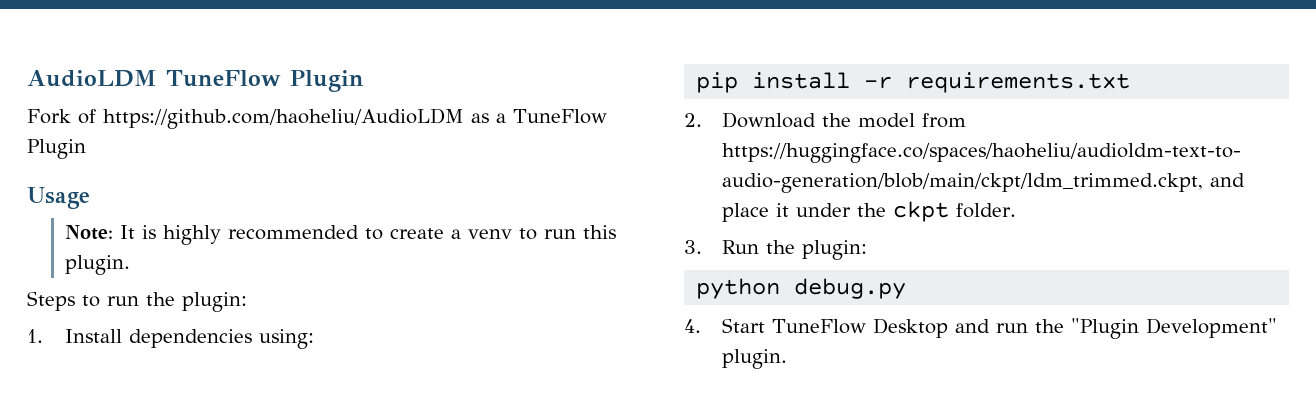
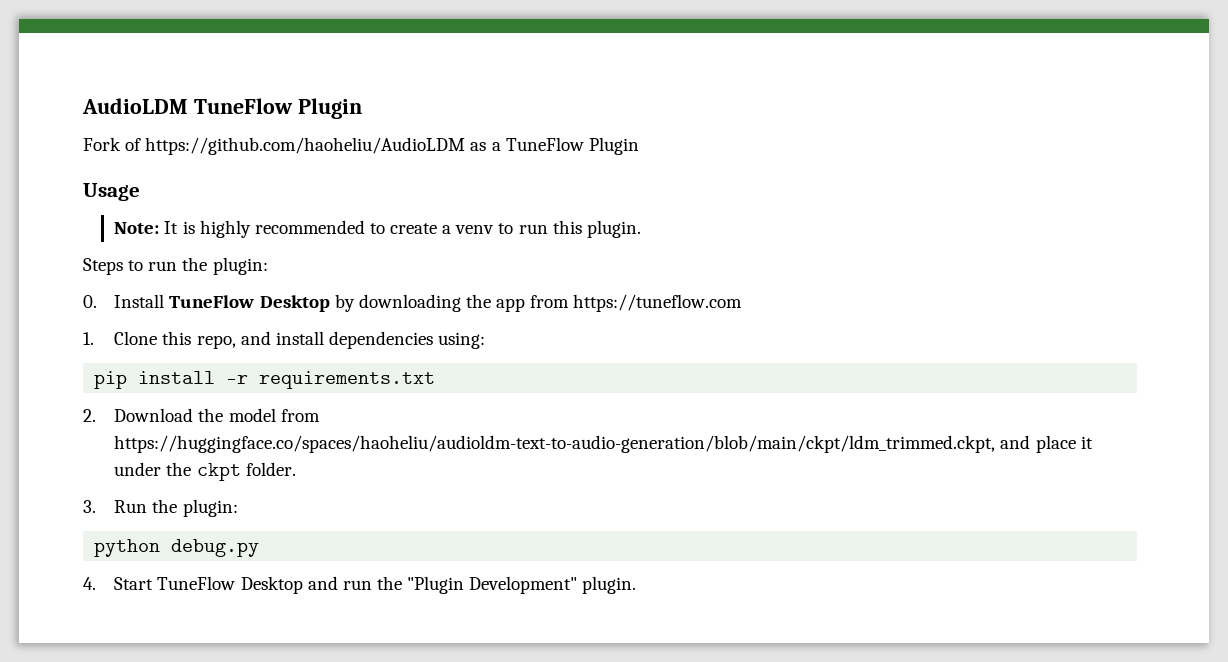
- 1. Install dependencies using:
+ 0. Install TuneFlow Desktop by downloading the app from https://tuneflow.com
+ 1. Clone this repo, and install dependencies using:

